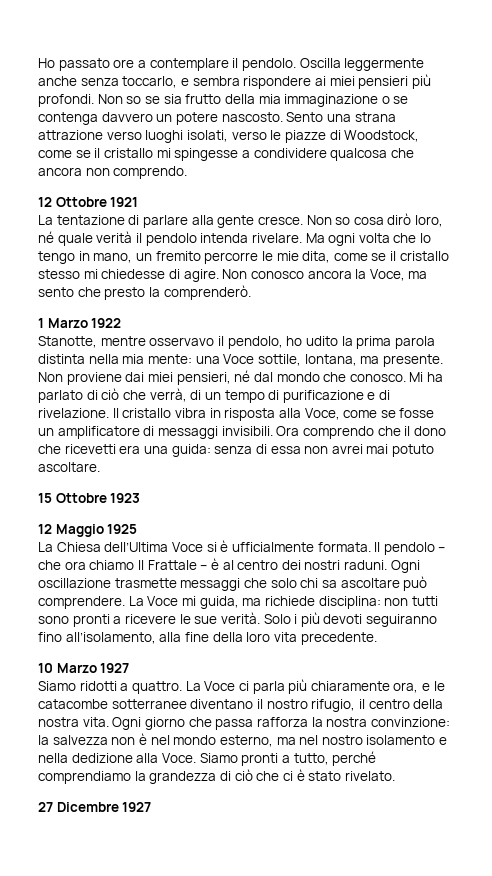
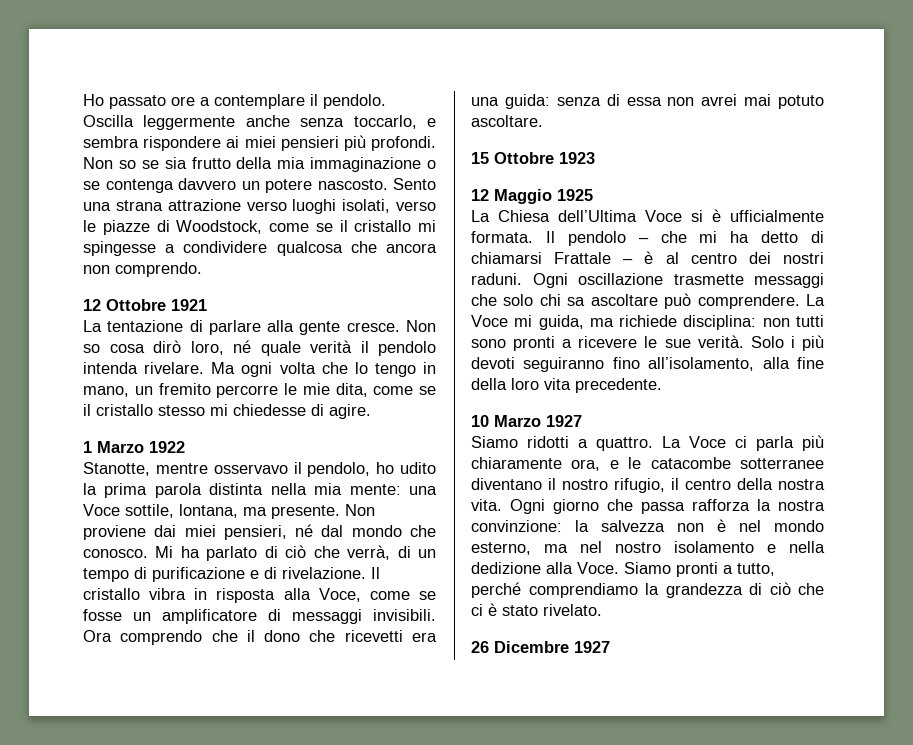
- Non conosco ancora la Voce, ma sento che presto la comprenderò.
- Il pendolo – che ora chiamo Il Frattale – è al centro dei nostri raduni.
+ Il pendolo – che mi ha detto di chiamarsi Frattale – è al centro dei nostri raduni.
- 27 Dicembre 1927
+ 26 Dicembre 1927

